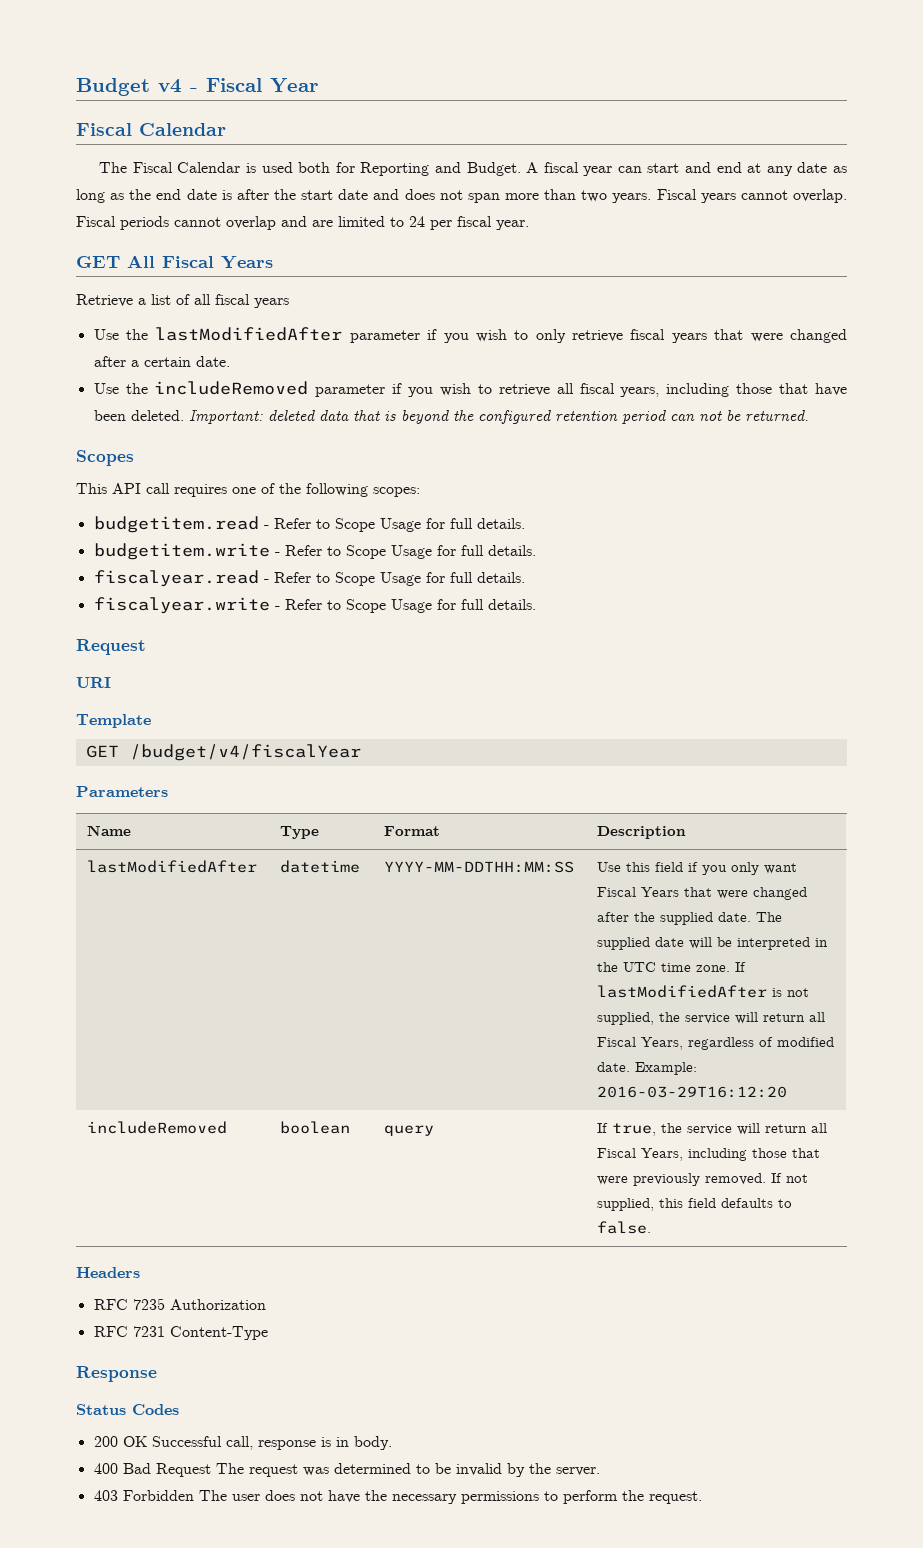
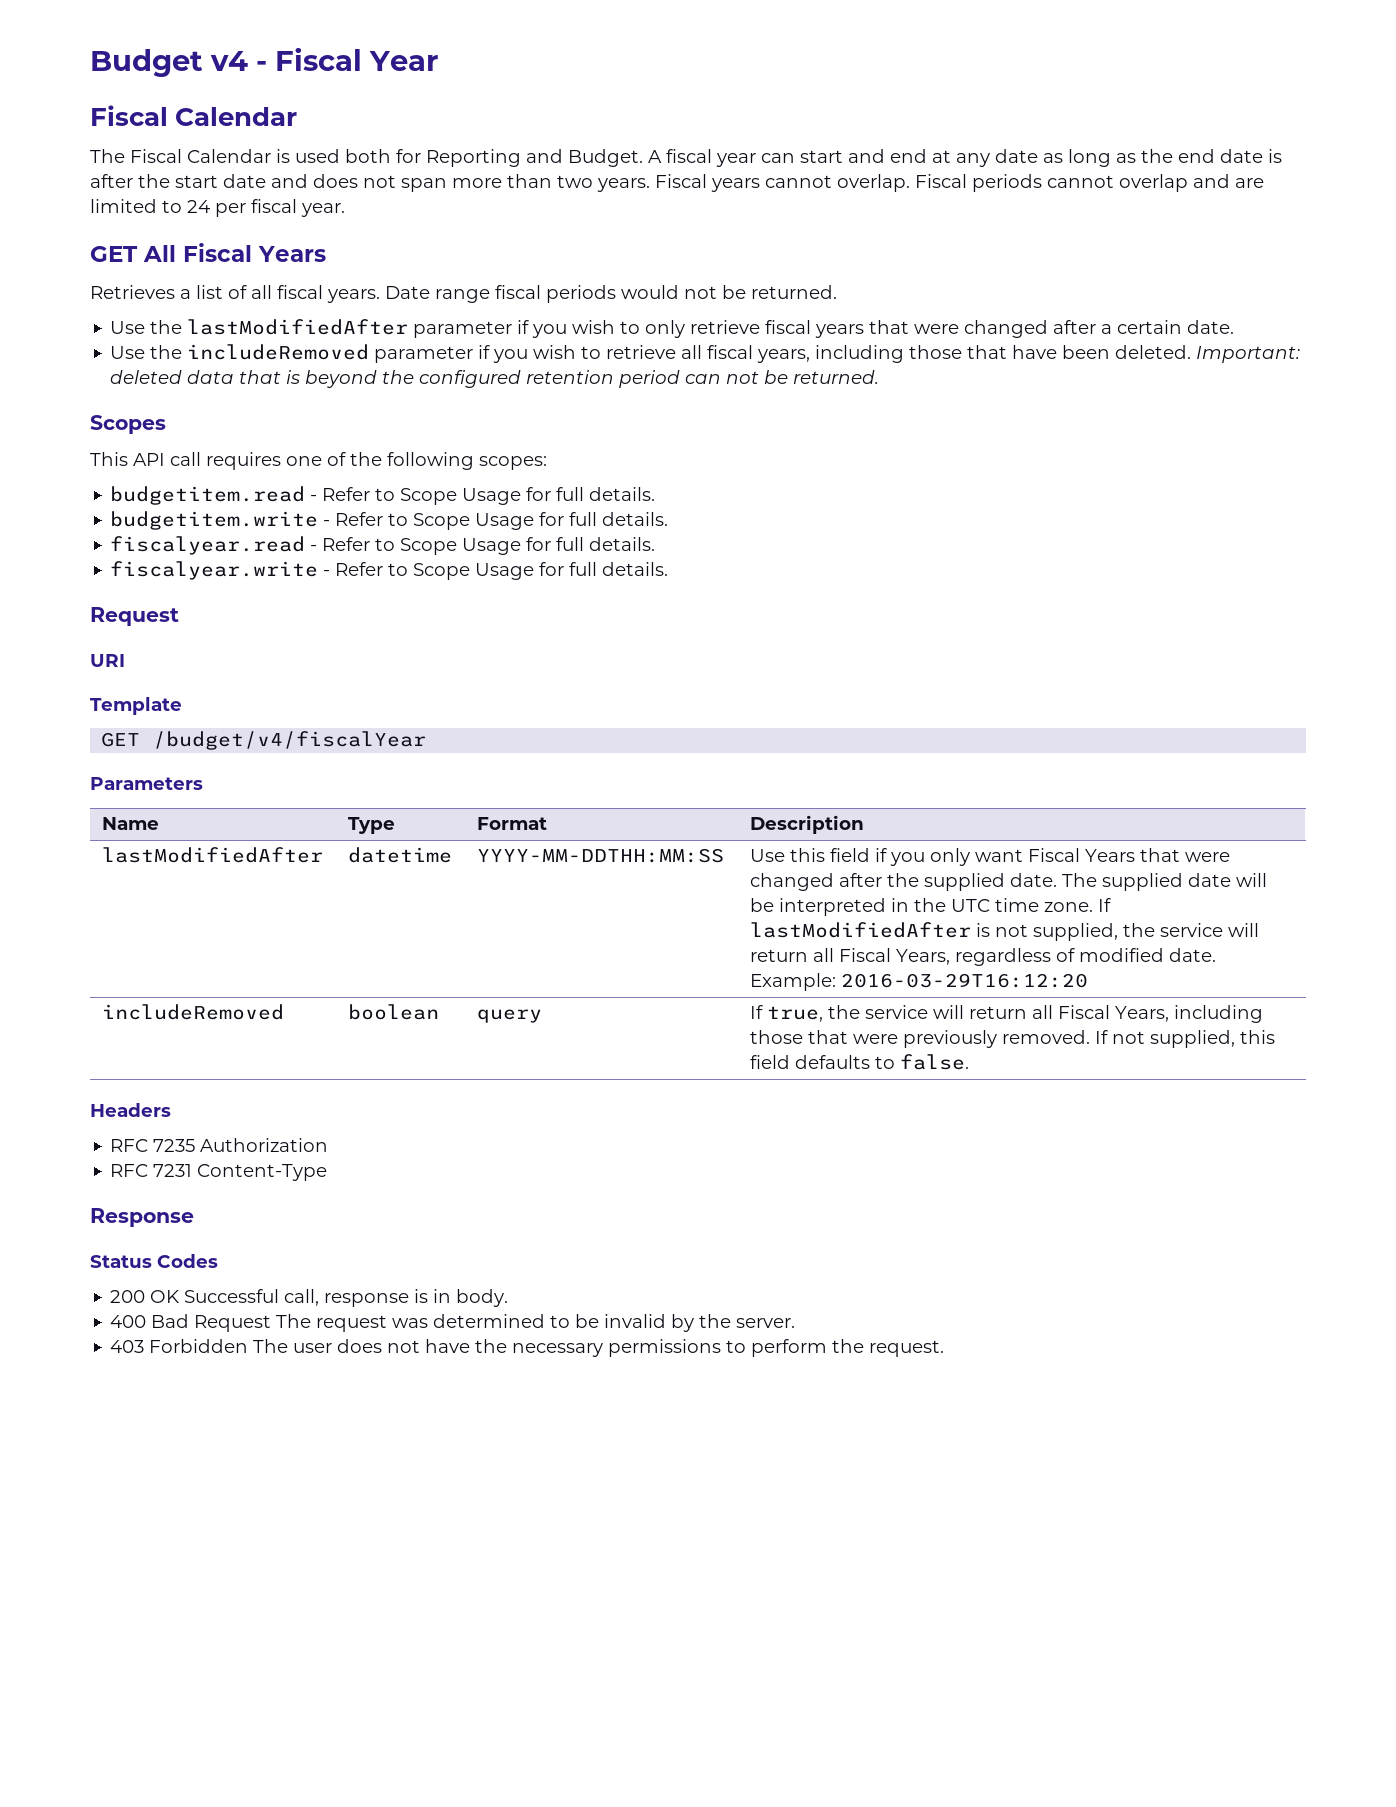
- Retrieve a list of all fiscal years
+ Retrieves a list of all fiscal years. Date range fiscal periods would not be returned.

